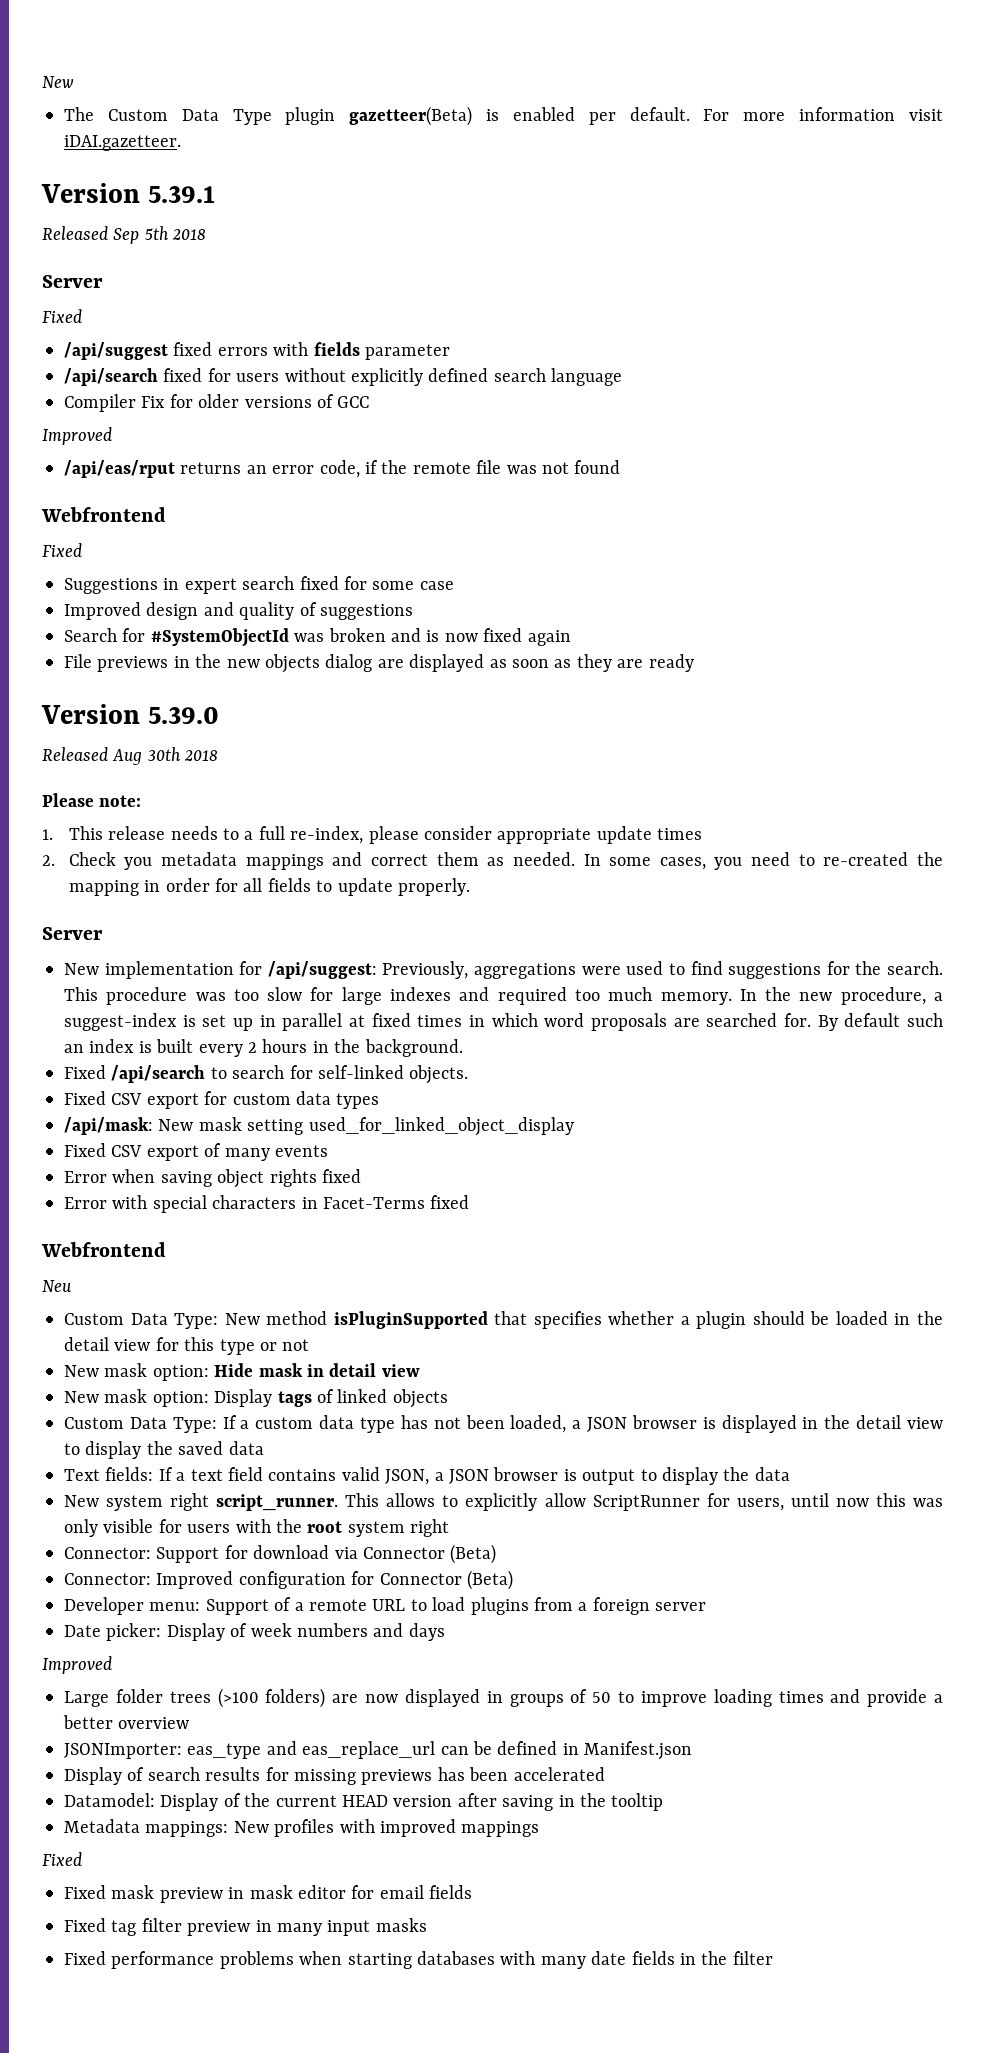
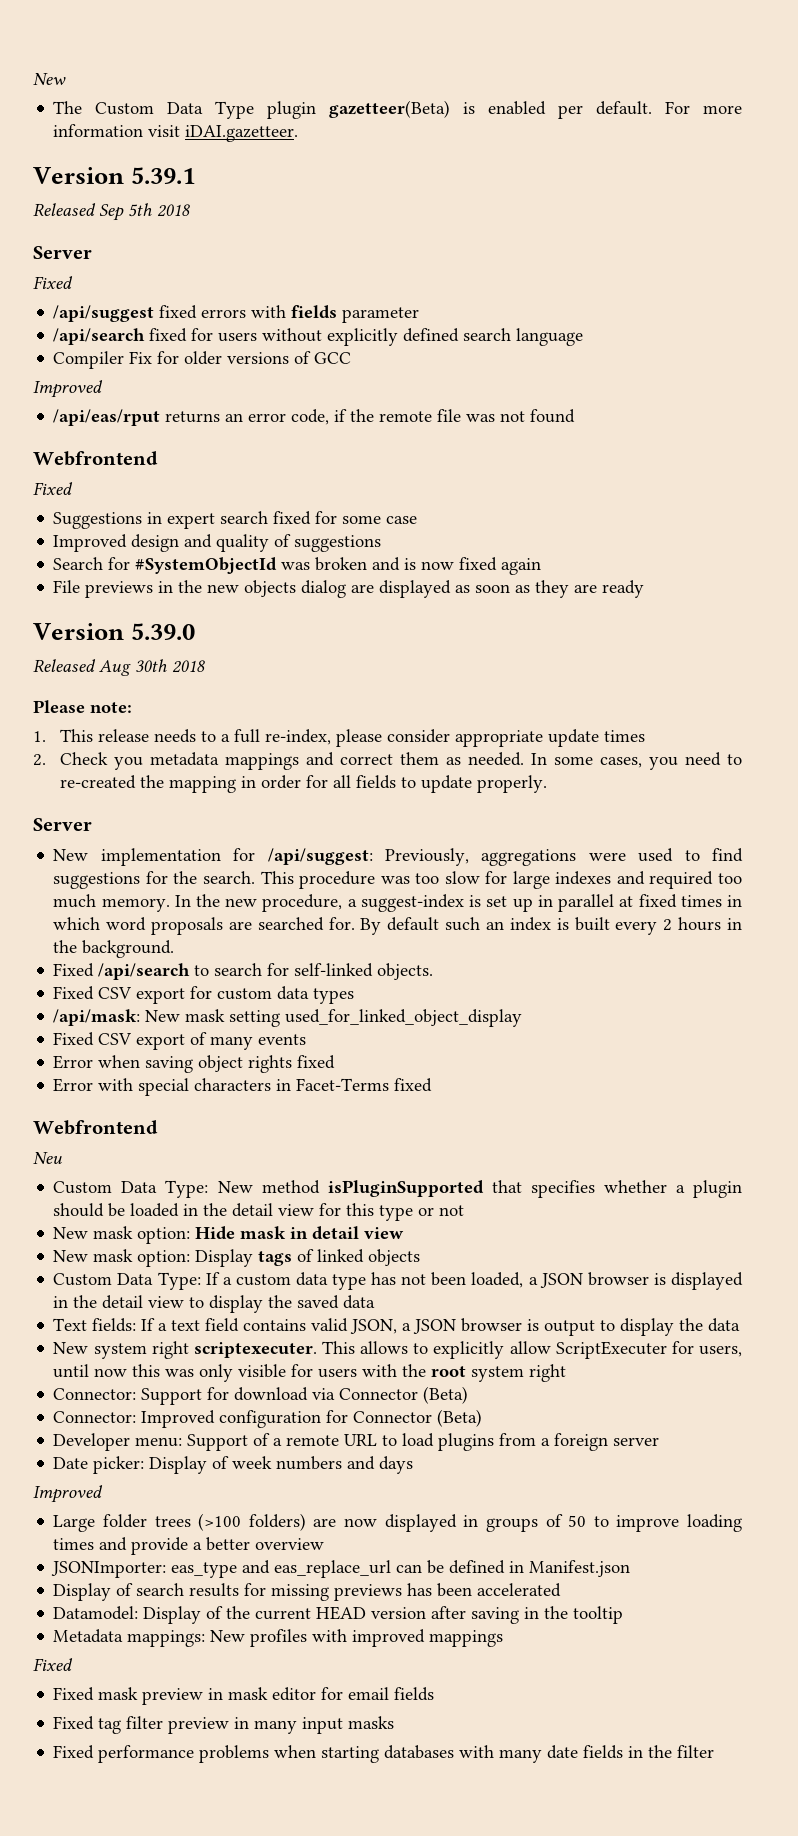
- New system right script_runner.
+ New system right scriptexecuter.
- This allows to explicitly allow ScriptRunner for users, until now this was only visible for users with the root system right
+ This allows to explicitly allow ScriptExecuter for users, until now this was only visible for users with the root system right

